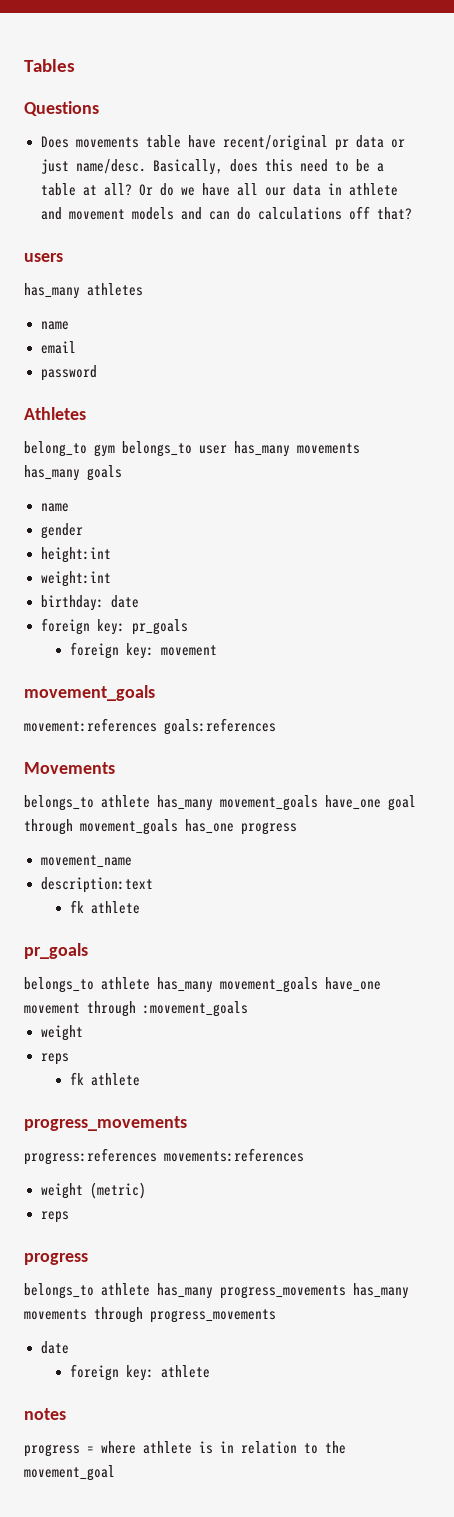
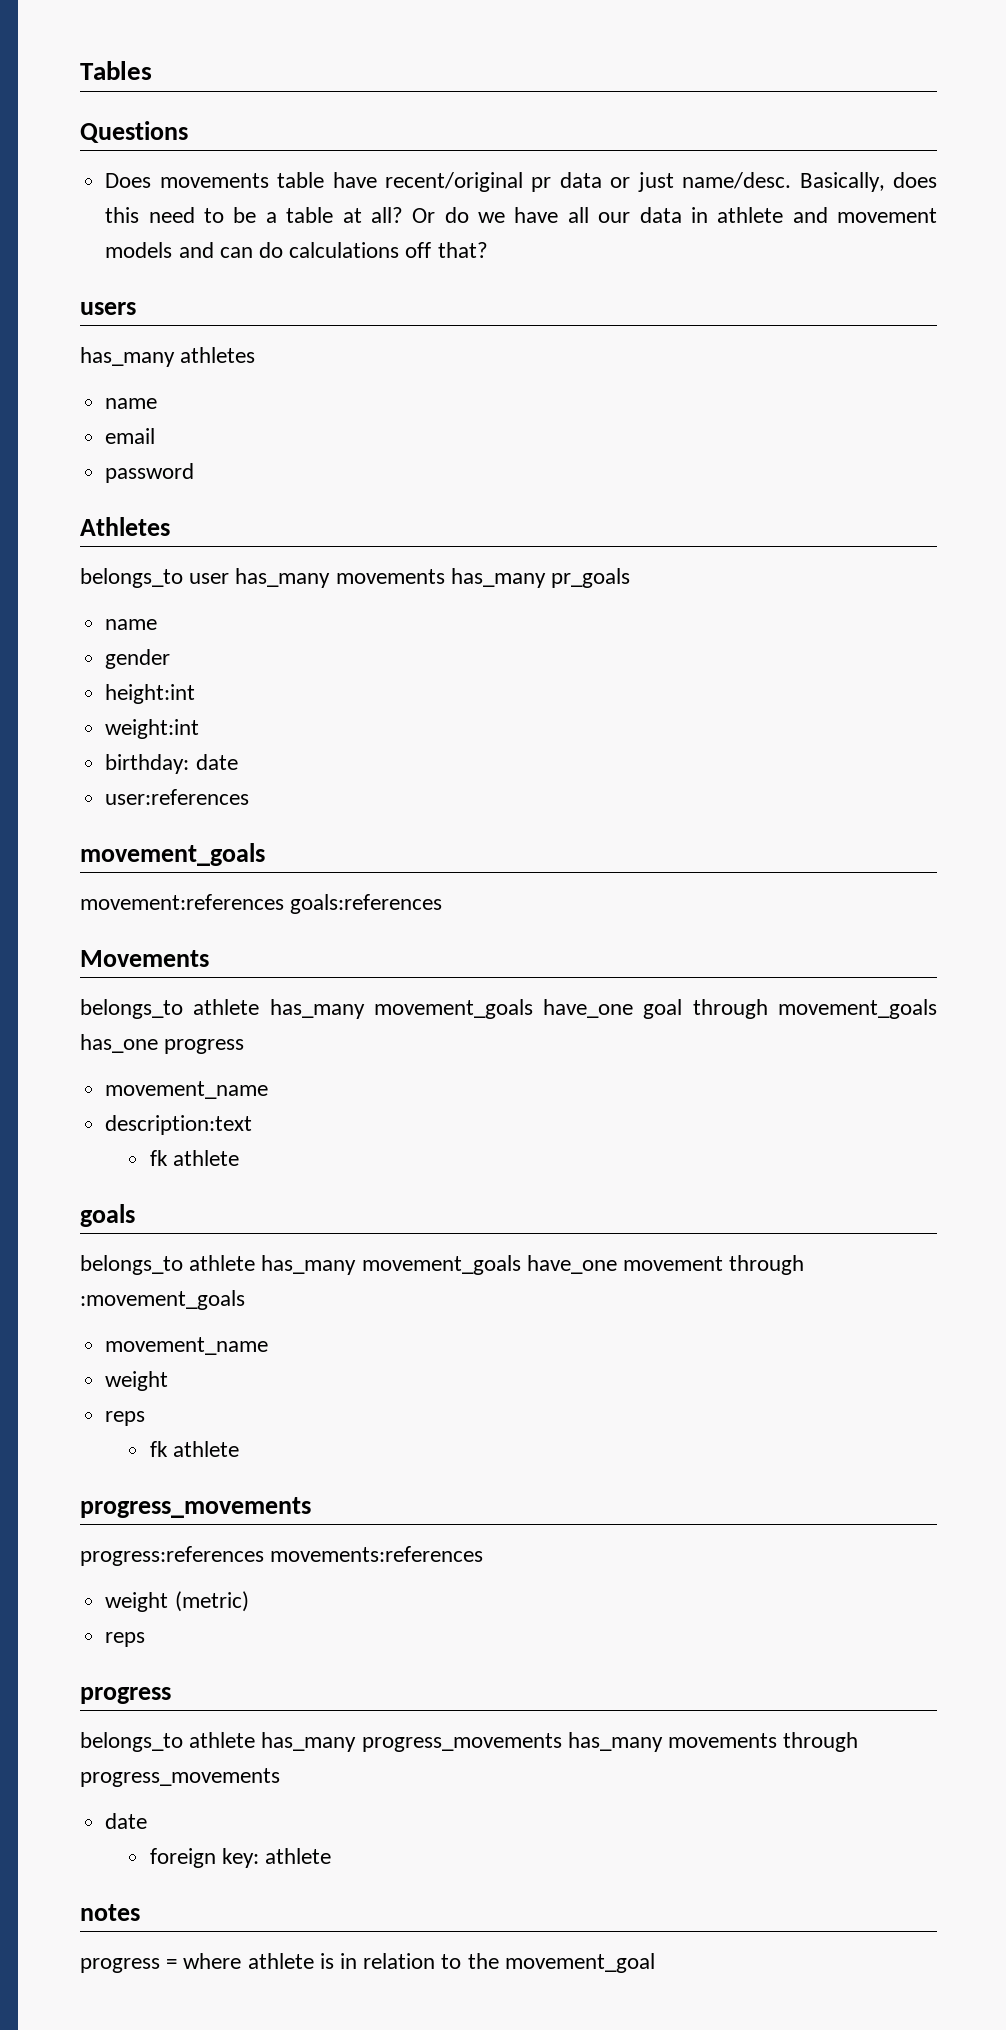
- belong_to gym belongs_to user has_many movements has_many goals
+ belongs_to user has_many movements has_many pr_goals
- foreign key: pr_goals
- foreign key: movement
+ user:references
  description:text
  fk athlete
- pr_goals
+ goals
  belongs_to athlete has_many movement_goals have_one movement through :movement_goals
+ movement_name

